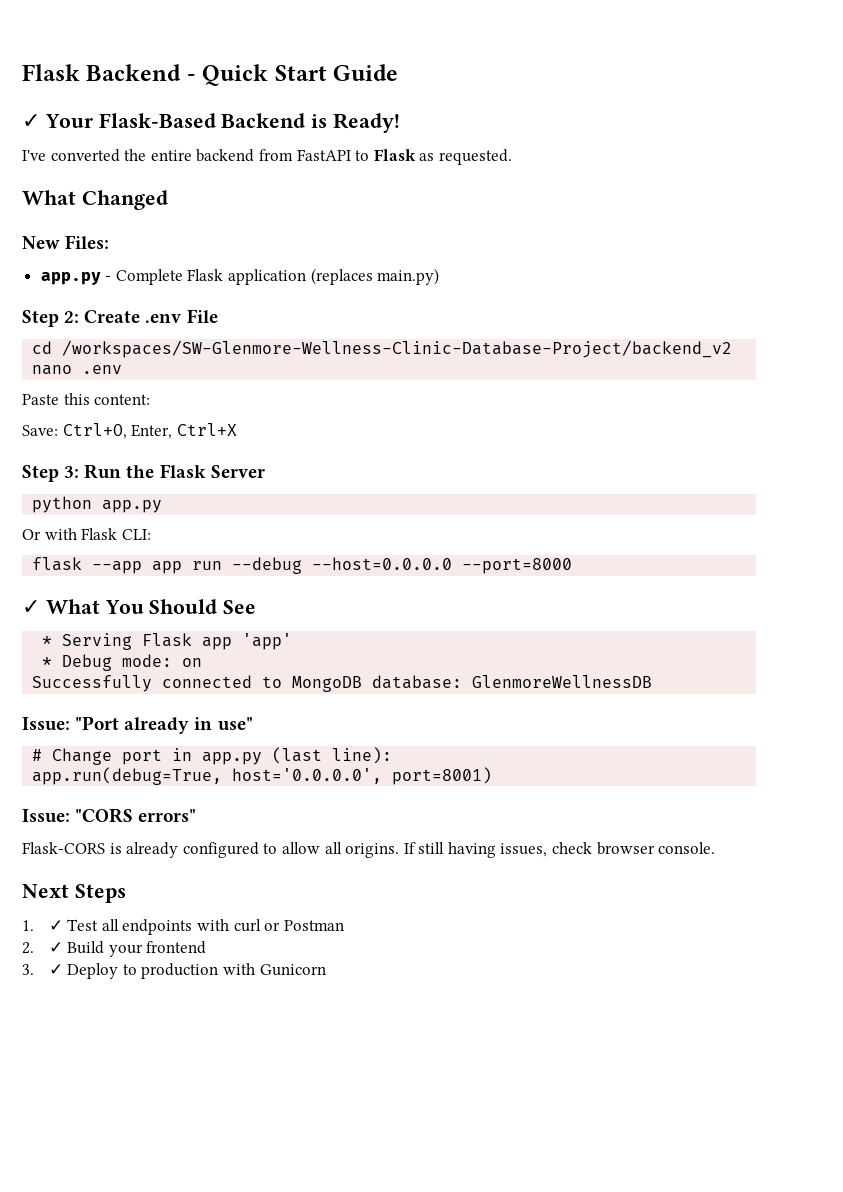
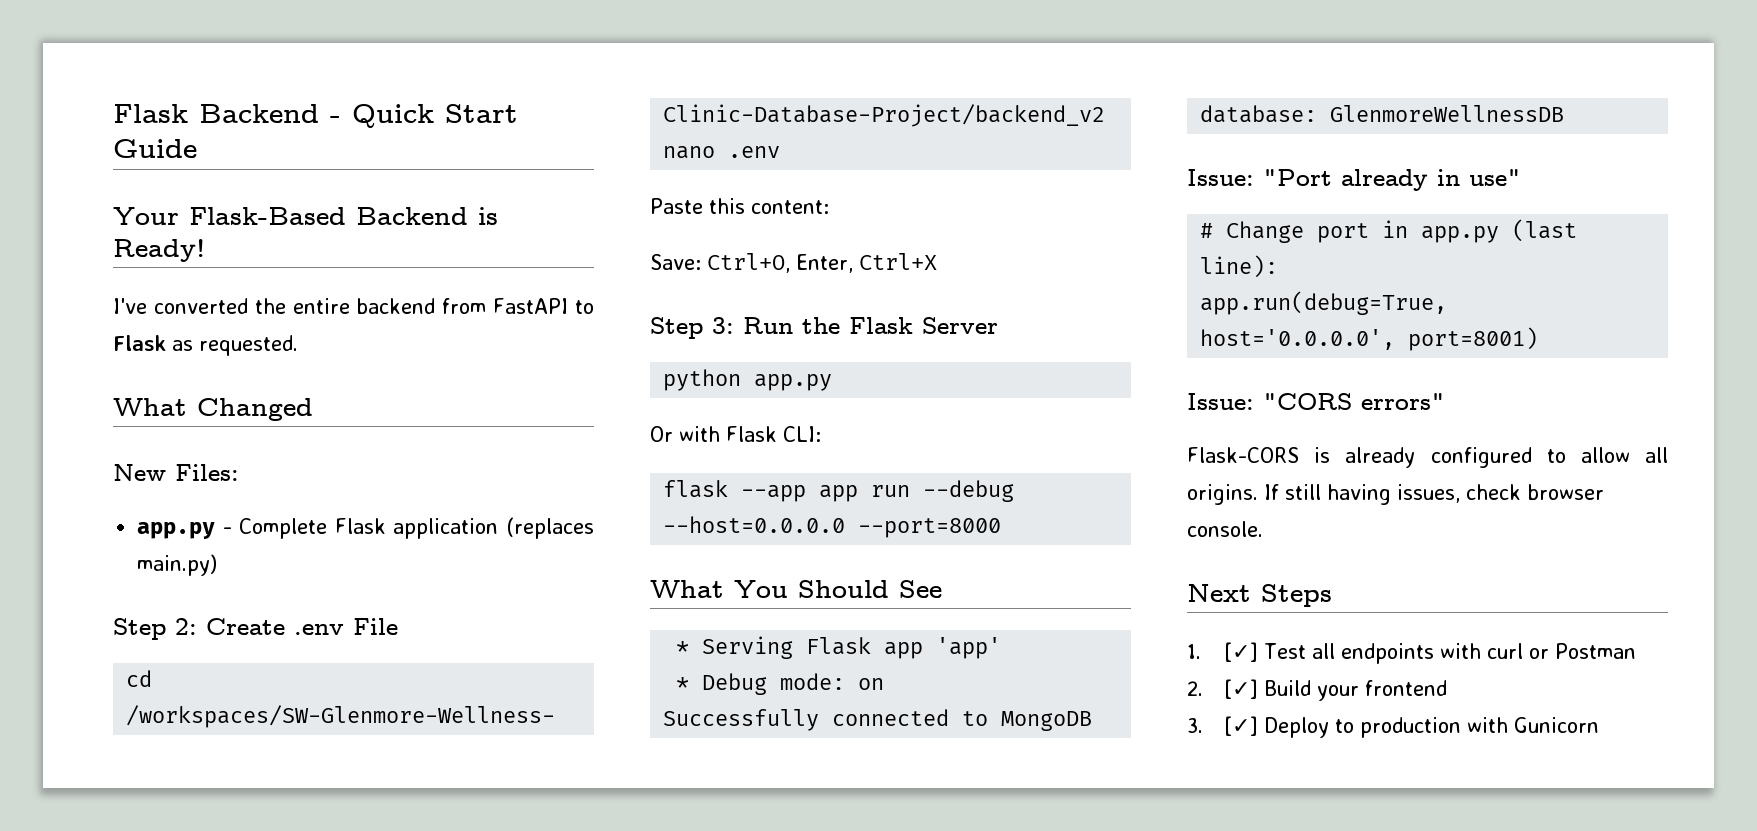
- ✓ Your Flask-Based Backend is Ready!
+ Your Flask-Based Backend is Ready!
- ✓ What You Should See
+ What You Should See
- 1. ✓ Test all endpoints with curl or Postman
+ 1. [✓] Test all endpoints with curl or Postman
- 2. ✓ Build your frontend
+ 2. [✓] Build your frontend
- 3. ✓ Deploy to production with Gunicorn
+ 3. [✓] Deploy to production with Gunicorn

